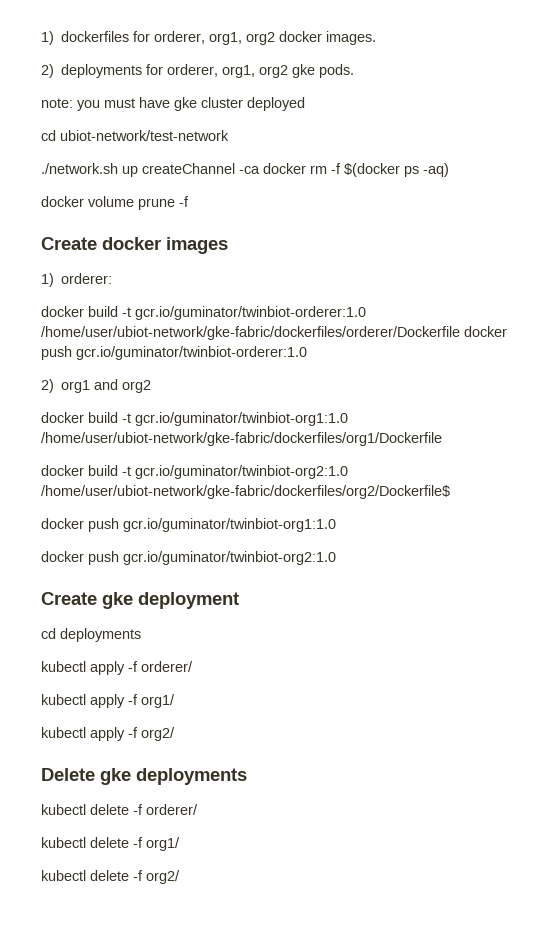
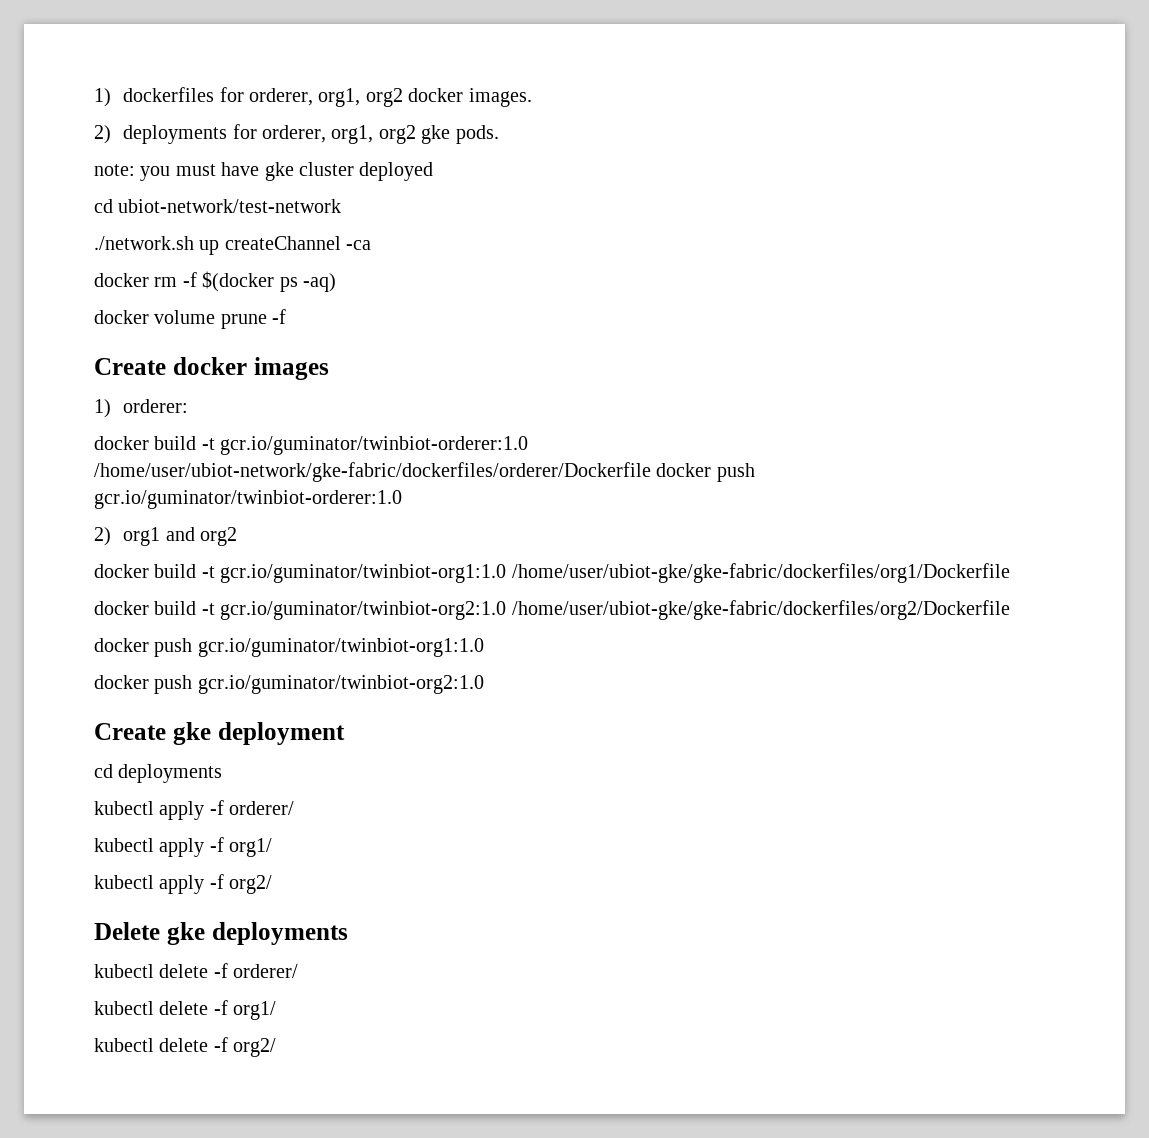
- ./network.sh up createChannel -ca docker rm -f $(docker ps -aq)
+ ./network.sh up createChannel -ca
+ docker rm -f $(docker ps -aq)
- docker build -t gcr.io/guminator/twinbiot-org1:1.0 /home/user/ubiot-network/gke-fabric/dockerfiles/org1/Dockerfile
+ docker build -t gcr.io/guminator/twinbiot-org1:1.0 /home/user/ubiot-gke/gke-fabric/dockerfiles/org1/Dockerfile
- docker build -t gcr.io/guminator/twinbiot-org2:1.0 /home/user/ubiot-network/gke-fabric/dockerfiles/org2/Dockerfile$
+ docker build -t gcr.io/guminator/twinbiot-org2:1.0 /home/user/ubiot-gke/gke-fabric/dockerfiles/org2/Dockerfile

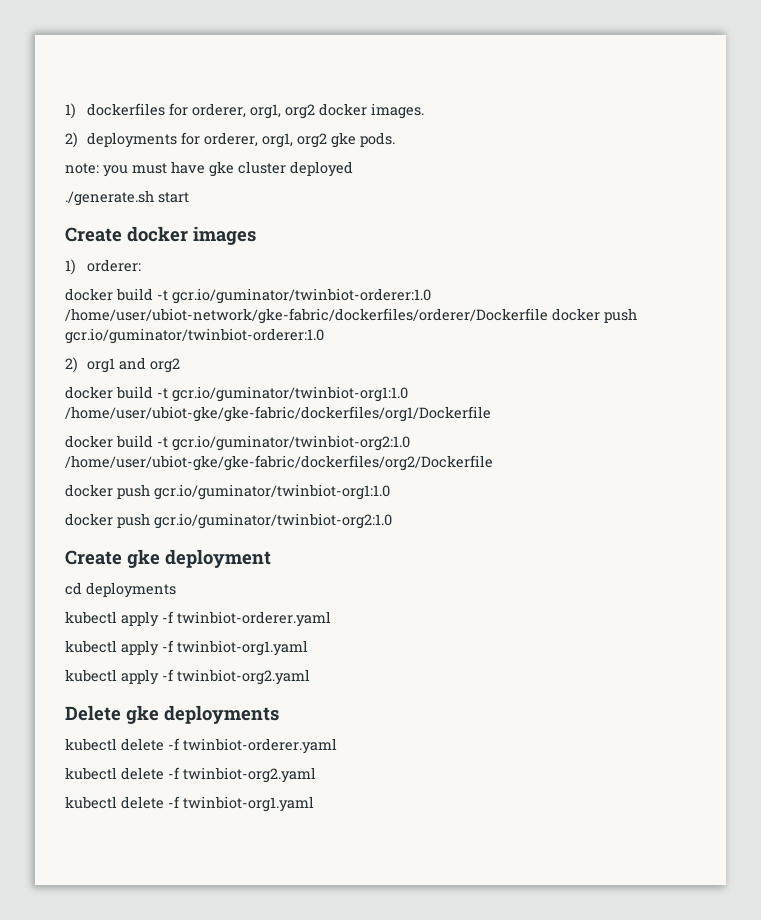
- cd ubiot-network/test-network
- ./network.sh up createChannel -ca
- docker rm -f $(docker ps -aq)
- docker volume prune -f
+ ./generate.sh start
- kubectl apply -f orderer/
- kubectl apply -f org1/
- kubectl apply -f org2/
+ kubectl apply -f twinbiot-orderer.yaml
+ kubectl apply -f twinbiot-org1.yaml
+ kubectl apply -f twinbiot-org2.yaml
- kubectl delete -f orderer/
- kubectl delete -f org1/
- kubectl delete -f org2/
+ kubectl delete -f twinbiot-orderer.yaml
+ kubectl delete -f twinbiot-org2.yaml
+ kubectl delete -f twinbiot-org1.yaml

